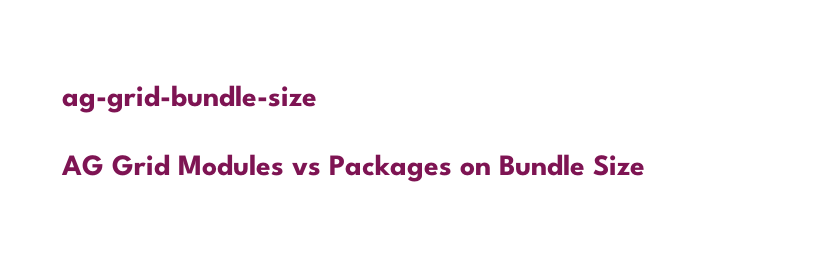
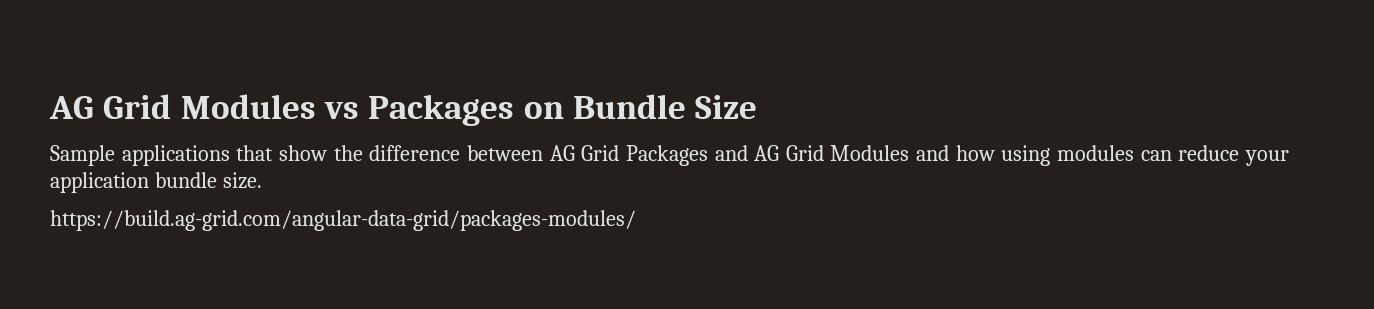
- ag-grid-bundle-size
+ Sample applications that show the difference between AG Grid Packages and AG Grid Modules and how using modules can reduce your application bundle size.
+ https://build.ag-grid.com/angular-data-grid/packages-modules/

